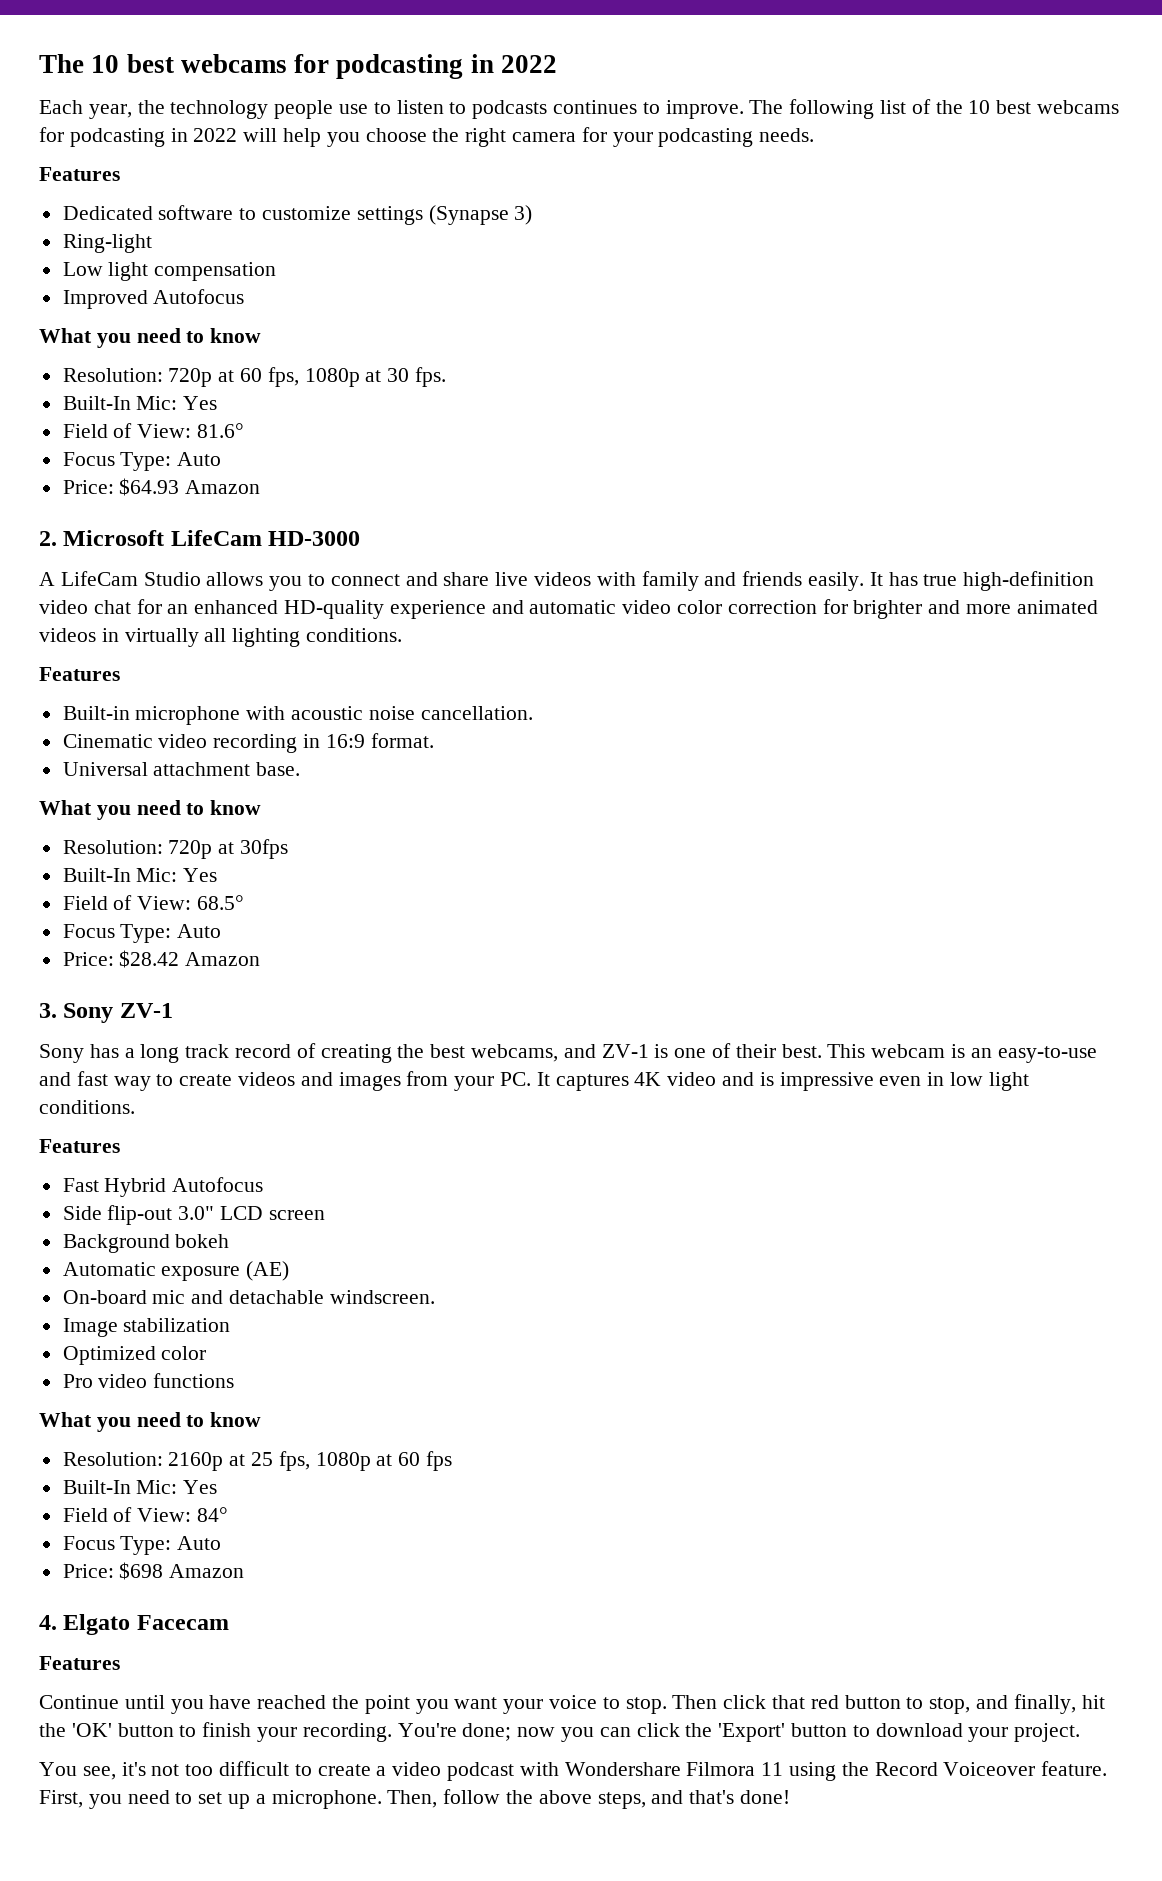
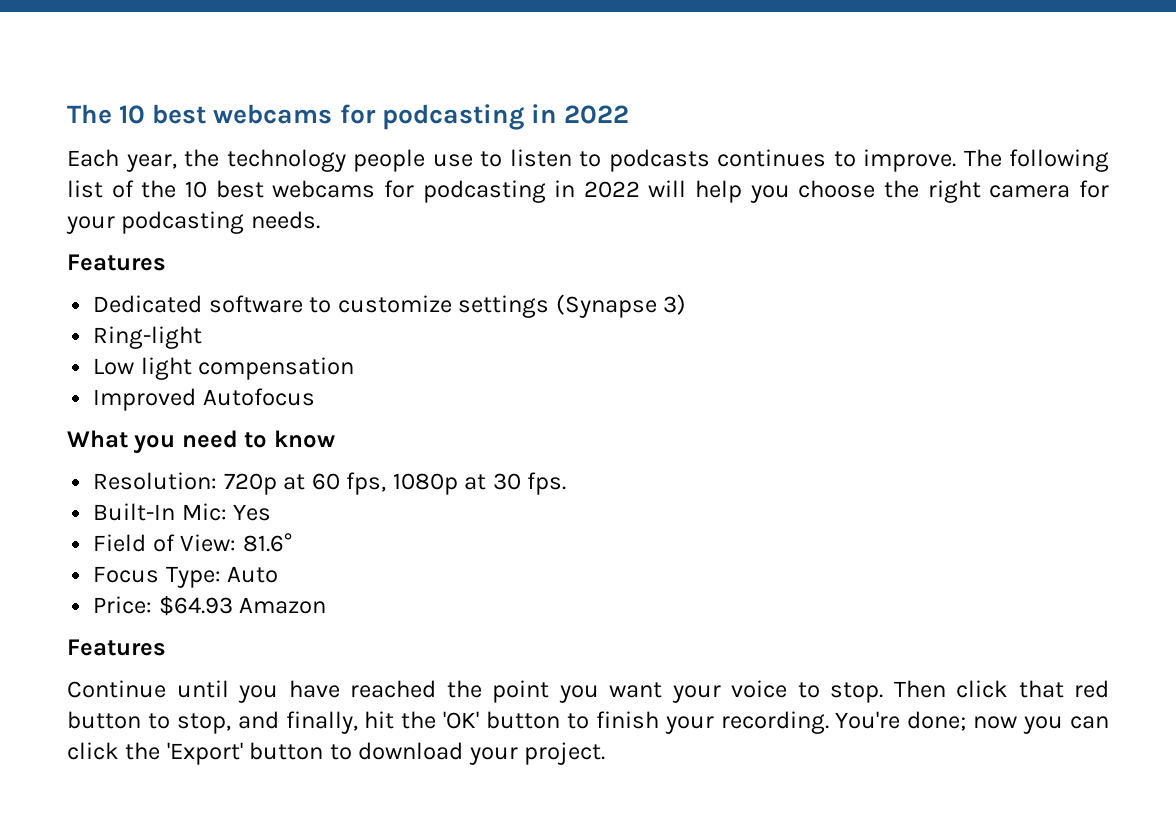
- 2. Microsoft LifeCam HD-3000
- A LifeCam Studio allows you to connect and share live videos with family and friends easily. It has true high-definition video chat for an enhanced HD-quality experience and automatic video color correction for brighter and more animated videos in virtually all lighting conditions.
- Features
- Built-in microphone with acoustic noise cancellation.
- Cinematic video recording in 16:9 format.
- Universal attachment base.
- What you need to know
- Resolution: 720p at 30fps
- Built-In Mic: Yes
- Field of View: 68.5°
- Focus Type: Auto
- Price: $28.42 Amazon
- 3. Sony ZV-1
- Sony has a long track record of creating the best webcams, and ZV-1 is one of their best. This webcam is an easy-to-use and fast way to create videos and images from your PC. It captures 4K video and is impressive even in low light conditions.
- Features
- Fast Hybrid Autofocus
- Side flip-out 3.0" LCD screen
- Background bokeh
- Automatic exposure (AE)
- On-board mic and detachable windscreen.
- Image stabilization
- Optimized color
- Pro video functions
- What you need to know
- Resolution: 2160p at 25 fps, 1080p at 60 fps
- Built-In Mic: Yes
- Field of View: 84°
- Focus Type: Auto
- Price: $698 Amazon
- 4. Elgato Facecam
- You see, it's not too difficult to create a video podcast with Wondershare Filmora 11 using the Record Voiceover feature. First, you need to set up a microphone. Then, follow the above steps, and that's done!

